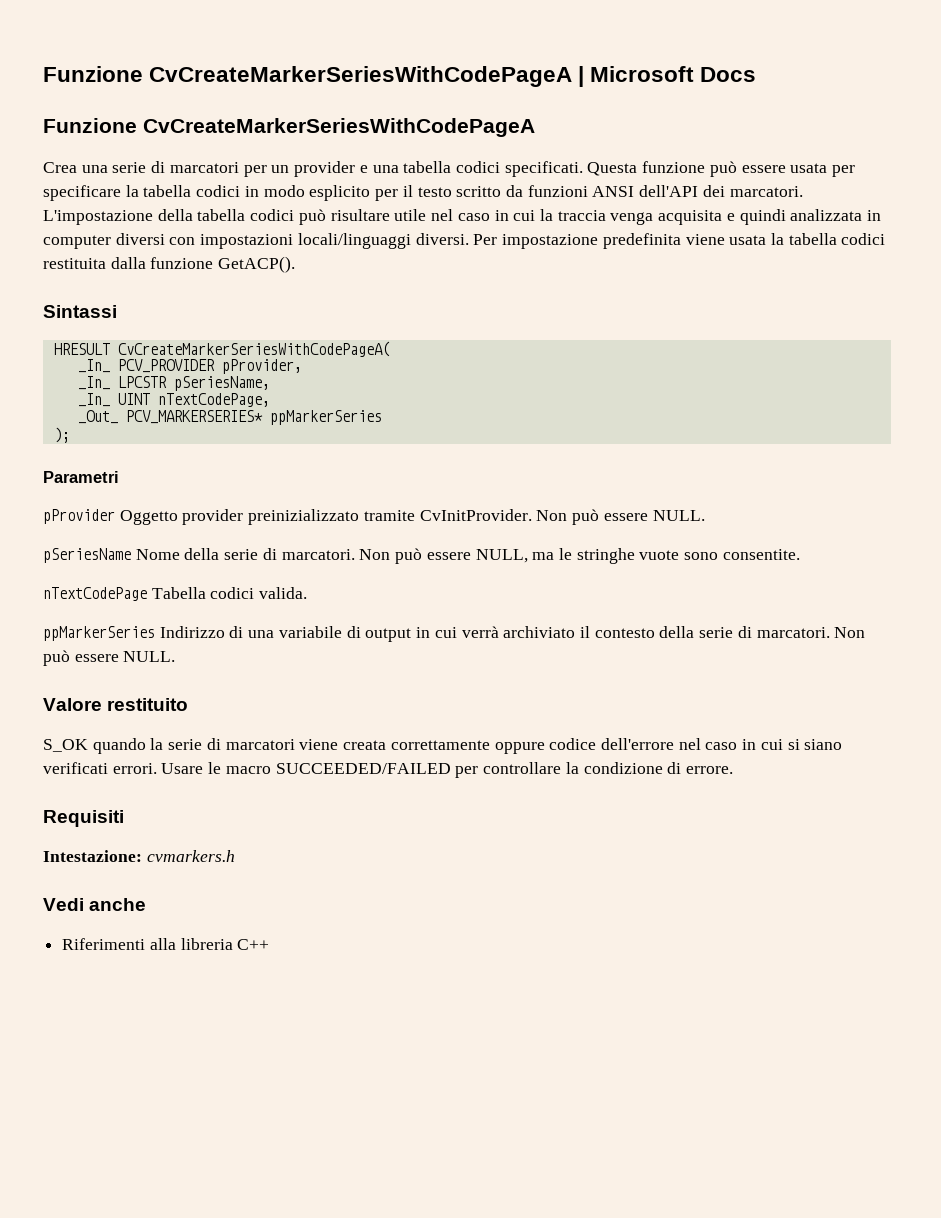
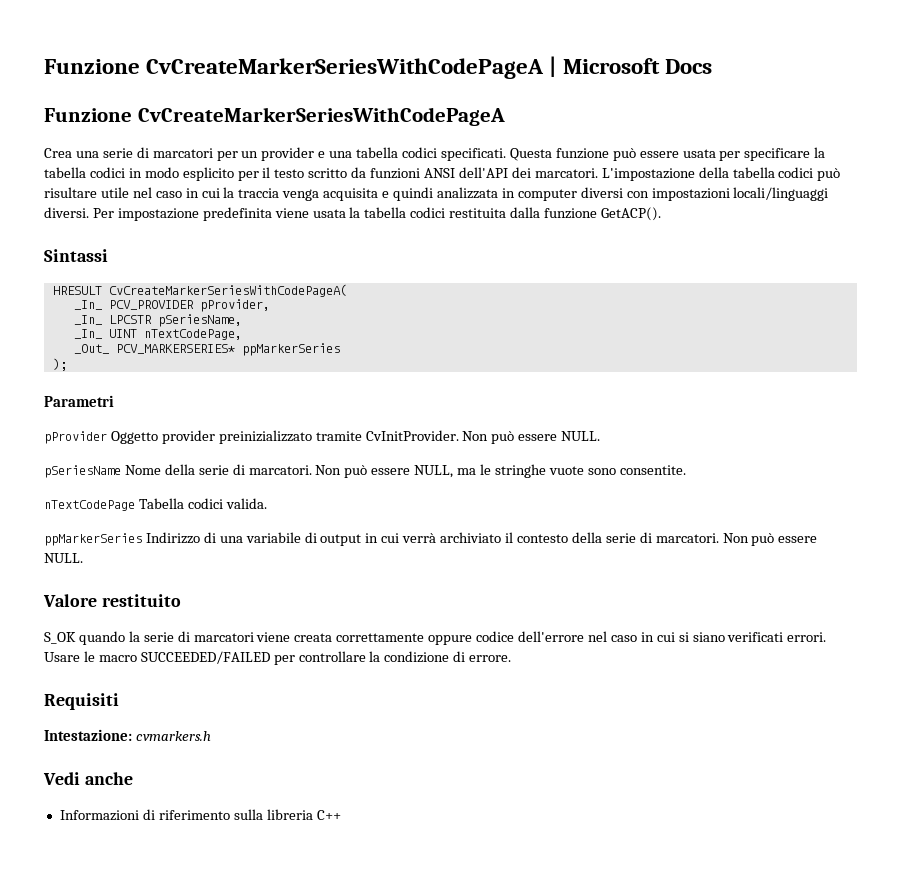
- Riferimenti alla libreria C++
+ Informazioni di riferimento sulla libreria C++

